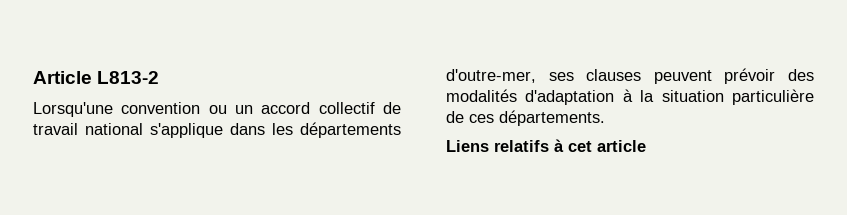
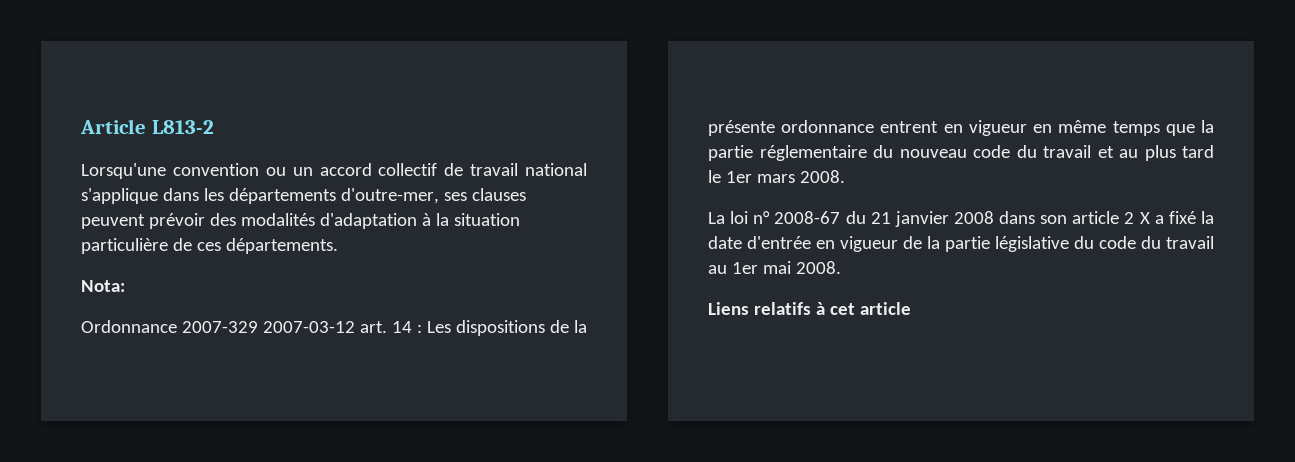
+ Nota:
+ Ordonnance 2007-329 2007-03-12 art. 14 : Les dispositions de la présente ordonnance entrent en vigueur en même temps que la partie réglementaire du nouveau code du travail et au plus tard le 1er mars 2008.
+ La loi n° 2008-67 du 21 janvier 2008 dans son article 2 X a fixé la date d'entrée en vigueur de la partie législative du code du travail au 1er mai 2008.

